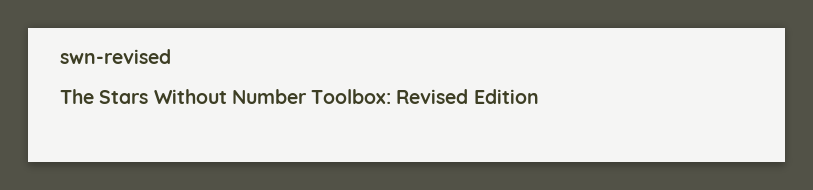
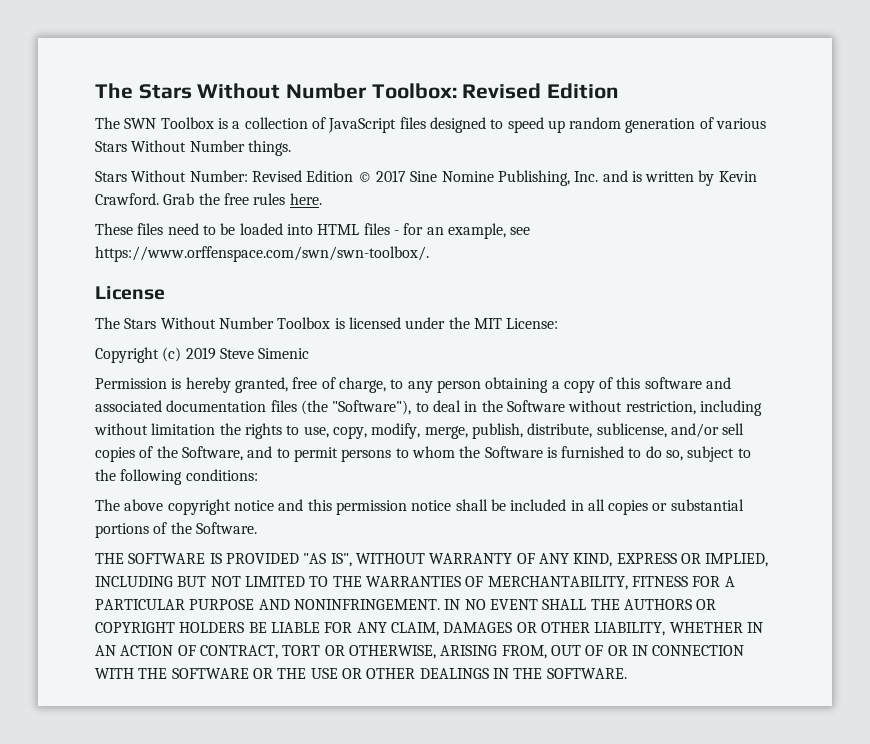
- swn-revised
+ The SWN Toolbox is a collection of JavaScript files designed to speed up random generation of various Stars Without Number things.
+ Stars Without Number: Revised Edition © 2017 Sine Nomine Publishing, Inc. and is written by Kevin Crawford. Grab the free rules here.
+ These files need to be loaded into HTML files - for an example, see https://www.orffenspace.com/swn/swn-toolbox/.
+ License
+ The Stars Without Number Toolbox is licensed under the MIT License:
+ Copyright (c) 2019 Steve Simenic
+ Permission is hereby granted, free of charge, to any person obtaining a copy of this software and associated documentation files (the "Software"), to deal in the Software without restriction, including without limitation the rights to use, copy, modify, merge, publish, distribute, sublicense, and/or sell copies of the Software, and to permit persons to whom the Software is furnished to do so, subject to the following conditions:
+ The above copyright notice and this permission notice shall be included in all copies or substantial portions of the Software.
+ THE SOFTWARE IS PROVIDED "AS IS", WITHOUT WARRANTY OF ANY KIND, EXPRESS OR IMPLIED, INCLUDING BUT NOT LIMITED TO THE WARRANTIES OF MERCHANTABILITY, FITNESS FOR A PARTICULAR PURPOSE AND NONINFRINGEMENT. IN NO EVENT SHALL THE AUTHORS OR COPYRIGHT HOLDERS BE LIABLE FOR ANY CLAIM, DAMAGES OR OTHER LIABILITY, WHETHER IN AN ACTION OF CONTRACT, TORT OR OTHERWISE, ARISING FROM, OUT OF OR IN CONNECTION WITH THE SOFTWARE OR THE USE OR OTHER DEALINGS IN THE SOFTWARE.

